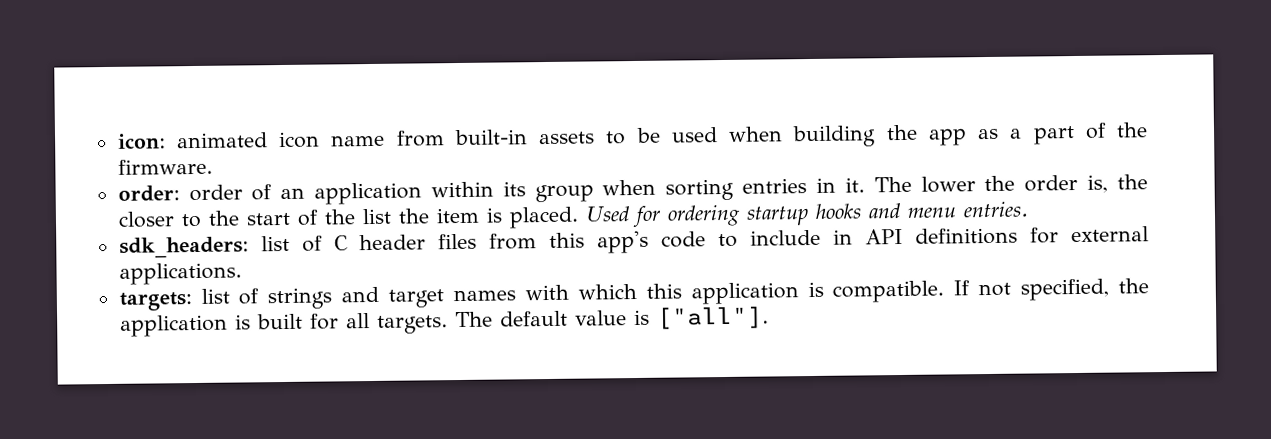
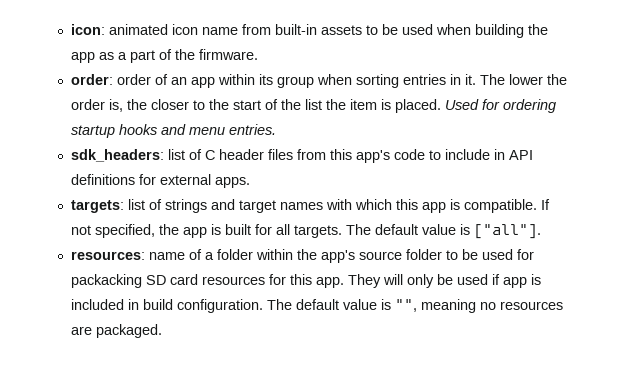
- order: order of an application within its group when sorting entries in it.
+ order: order of an app within its group when sorting entries in it.
- sdk_headers: list of C header files from this app's code to include in API definitions for external applications.
+ sdk_headers: list of C header files from this app's code to include in API definitions for external apps.
- targets: list of strings and target names with which this application is compatible.
+ targets: list of strings and target names with which this app is compatible.
- If not specified, the application is built for all targets.
+ If not specified, the app is built for all targets.
+ resources: name of a folder within the app's source folder to be used for packacking SD card resources for this app. They will only be used if app is included in build configuration. The default value is "", meaning no resources are packaged.

